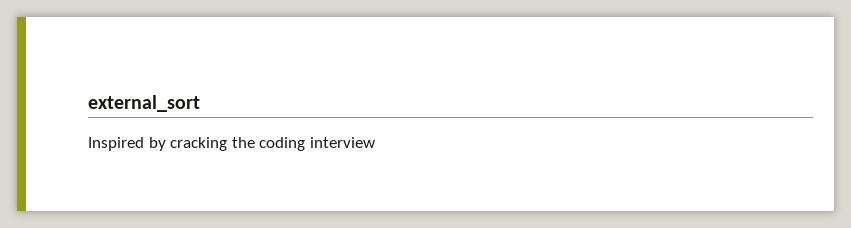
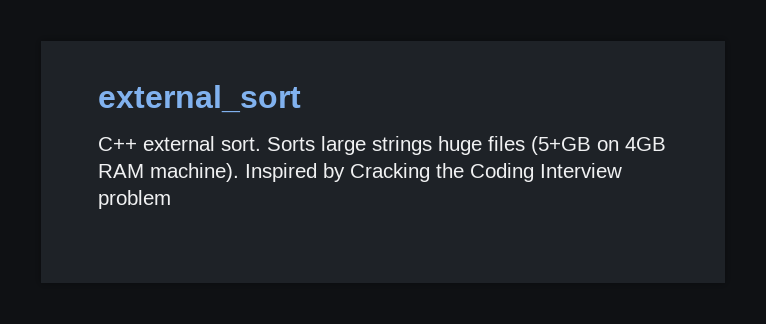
- Inspired by cracking the coding interview
+ C++ external sort. Sorts large strings huge files (5+GB on 4GB RAM machine). Inspired by Cracking the Coding Interview problem

